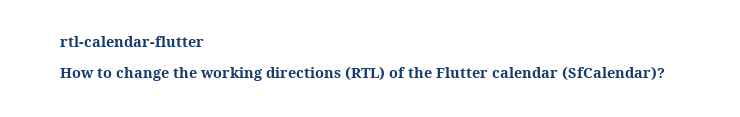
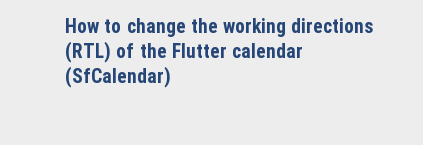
- rtl-calendar-flutter
- How to change the working directions (RTL) of the Flutter calendar (SfCalendar)?
+ How to change the working directions (RTL) of the Flutter calendar (SfCalendar)

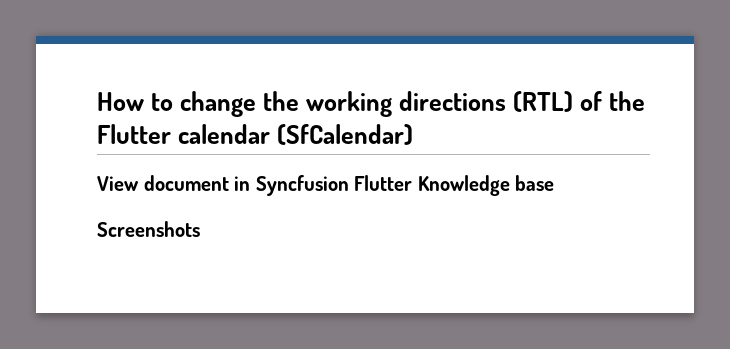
+ View document in Syncfusion Flutter Knowledge base
+ Screenshots

